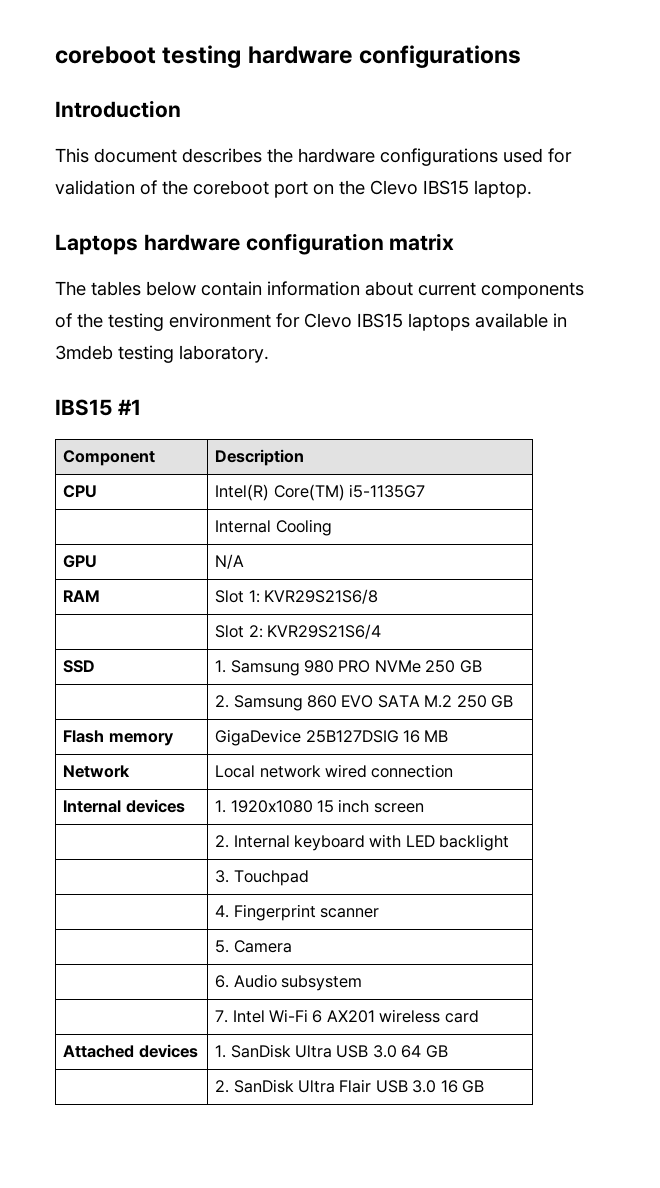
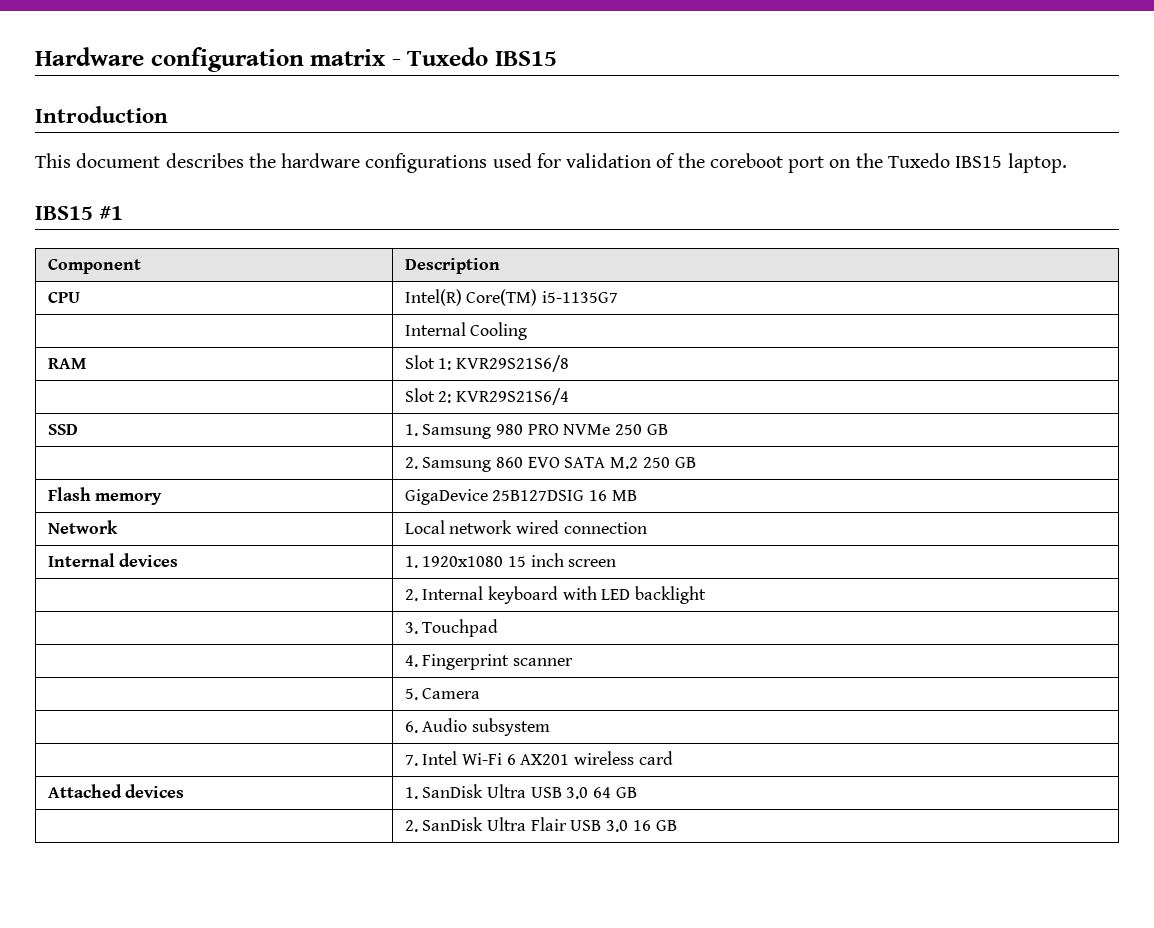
- coreboot testing hardware configurations
+ Hardware configuration matrix - Tuxedo IBS15
- This document describes the hardware configurations used for validation of the coreboot port on the Clevo IBS15 laptop.
+ This document describes the hardware configurations used for validation of the coreboot port on the Tuxedo IBS15 laptop.
- Laptops hardware configuration matrix
- The tables below contain information about current components of the testing environment for Clevo IBS15 laptops available in 3mdeb testing laboratory.
- GPU | N/A

